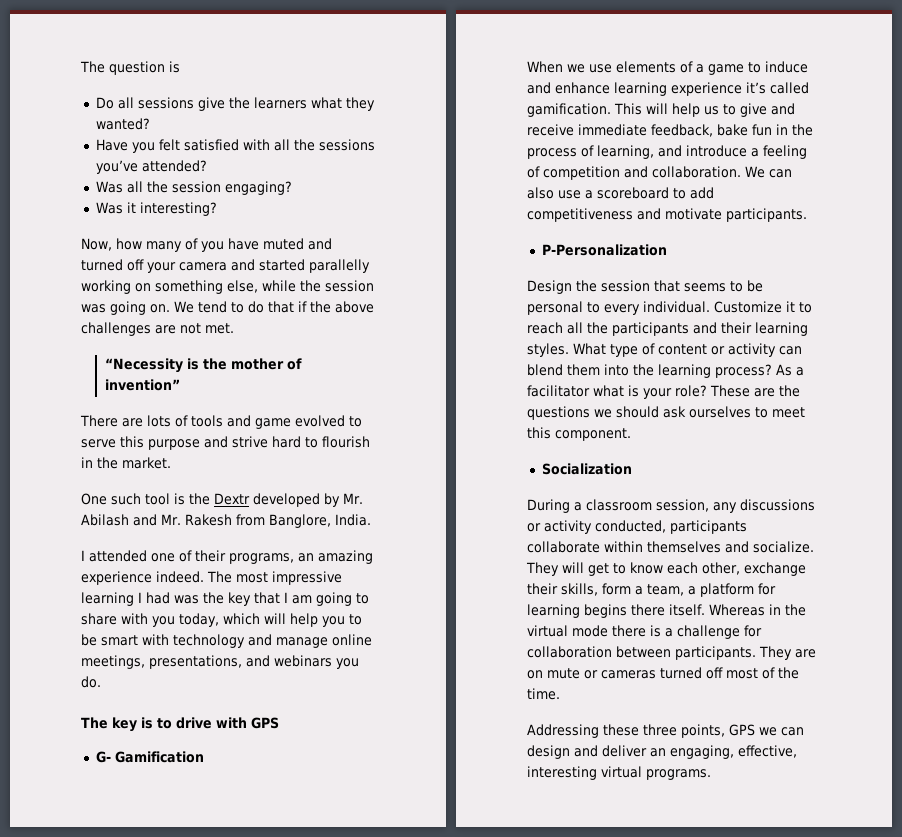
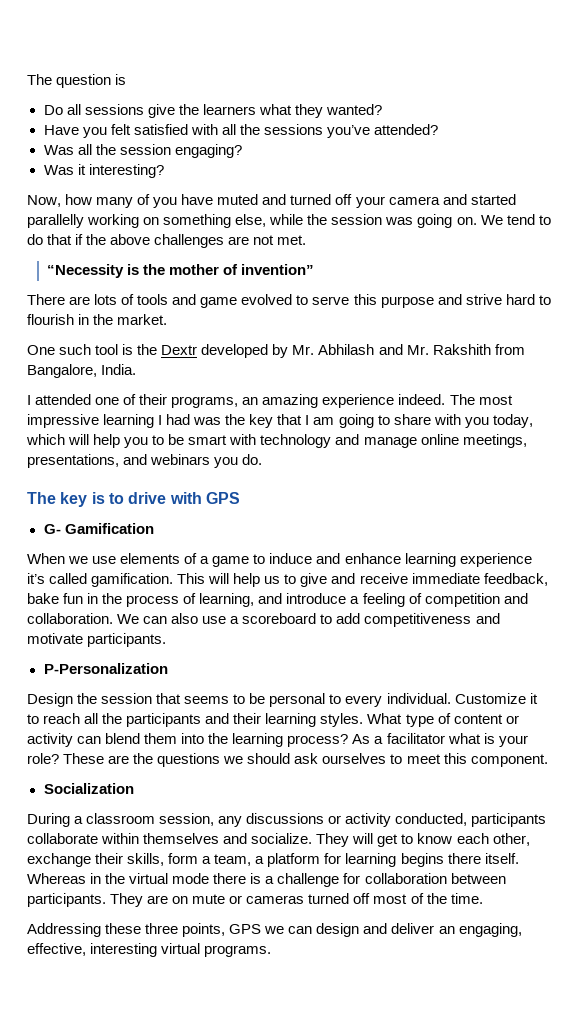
- One such tool is the Dextr developed by Mr. Abilash and Mr. Rakesh from Banglore, India.
+ One such tool is the Dextr developed by Mr. Abhilash and Mr. Rakshith from Bangalore, India.

